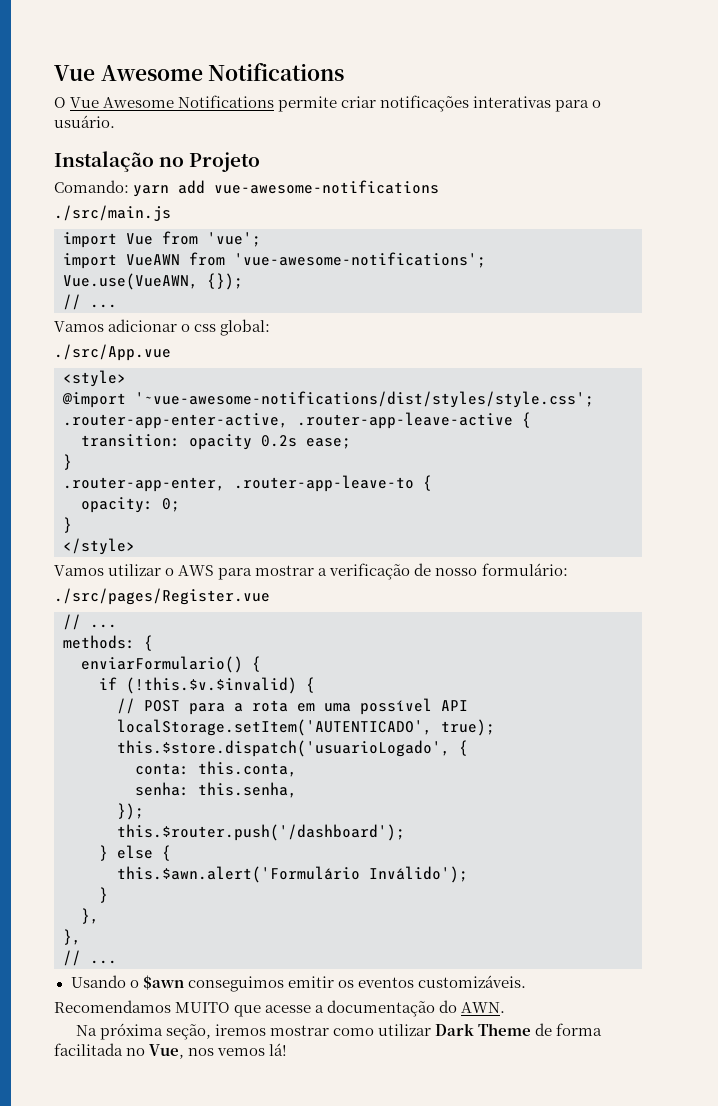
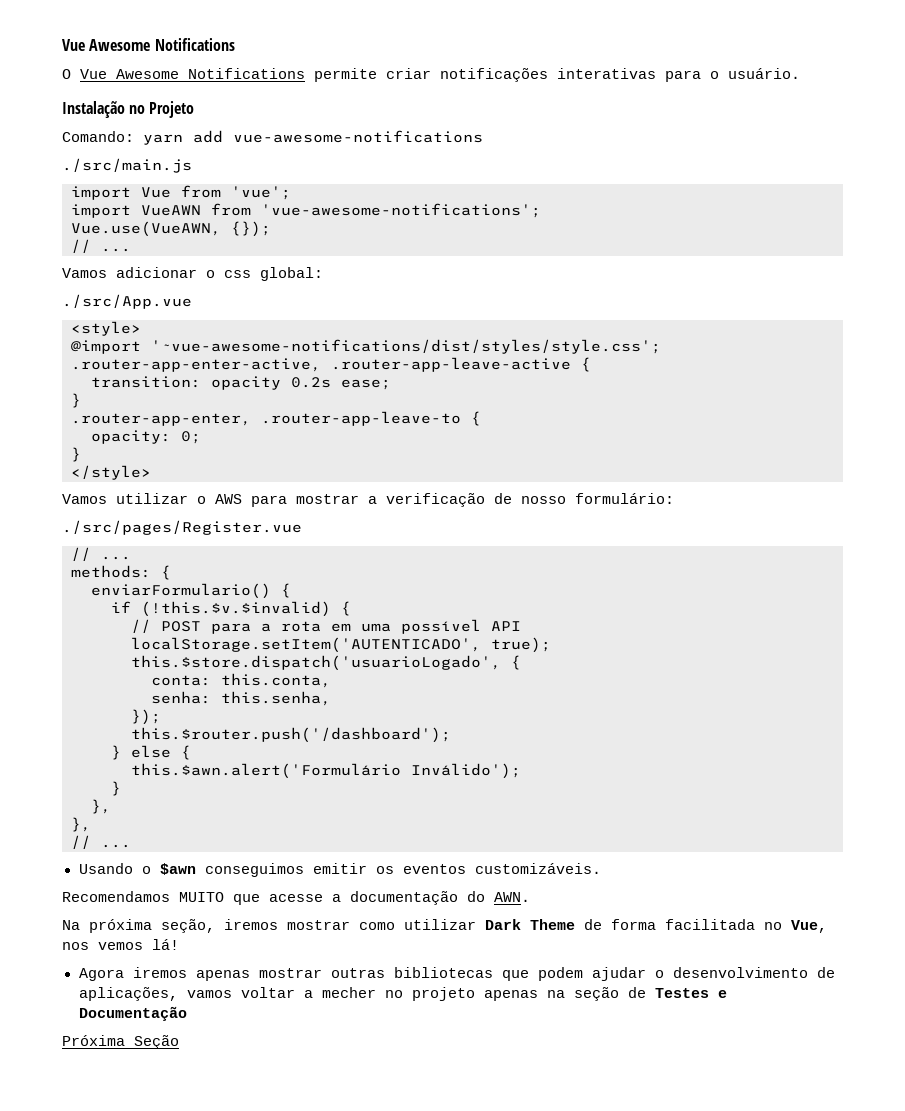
+ Agora iremos apenas mostrar outras bibliotecas que podem ajudar o desenvolvimento de aplicações, vamos voltar a mecher no projeto apenas na seção de Testes e Documentação
+ Próxima Seção

